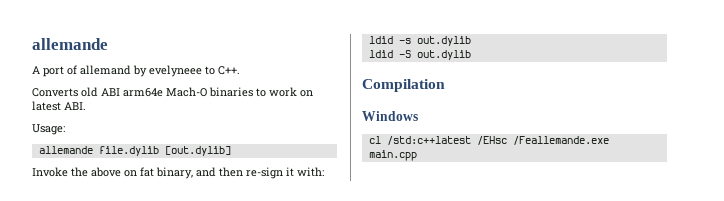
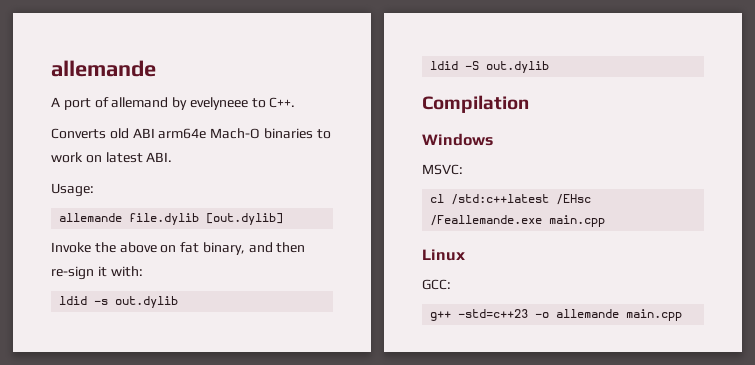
+ MSVC:
+ Linux
+ GCC:
+ g++ -std=c++23 -o allemande main.cpp

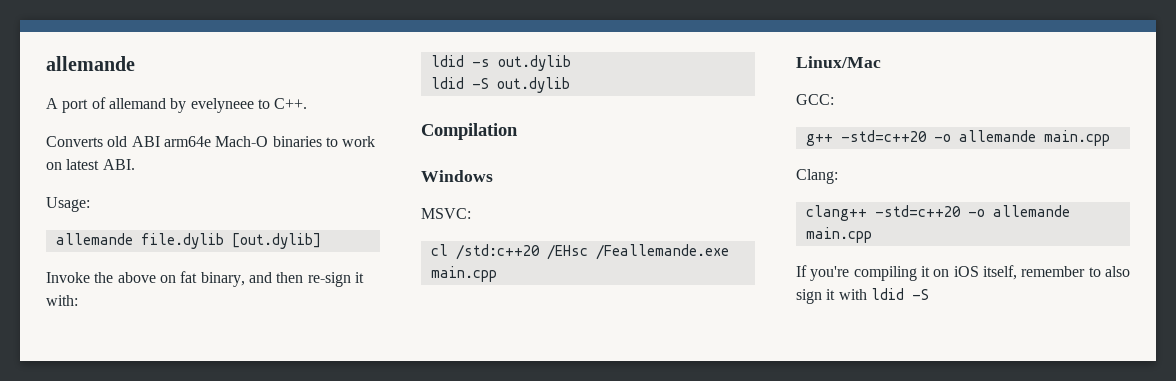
- cl /std:c++latest /EHsc /Feallemande.exe main.cpp
+ cl /std:c++20 /EHsc /Feallemande.exe main.cpp
- Linux
+ Linux/Mac
- g++ -std=c++23 -o allemande main.cpp
+ g++ -std=c++20 -o allemande main.cpp
+ Clang:
+ clang++ -std=c++20 -o allemande main.cpp
+ If you're compiling it on iOS itself, remember to also sign it with ldid -S

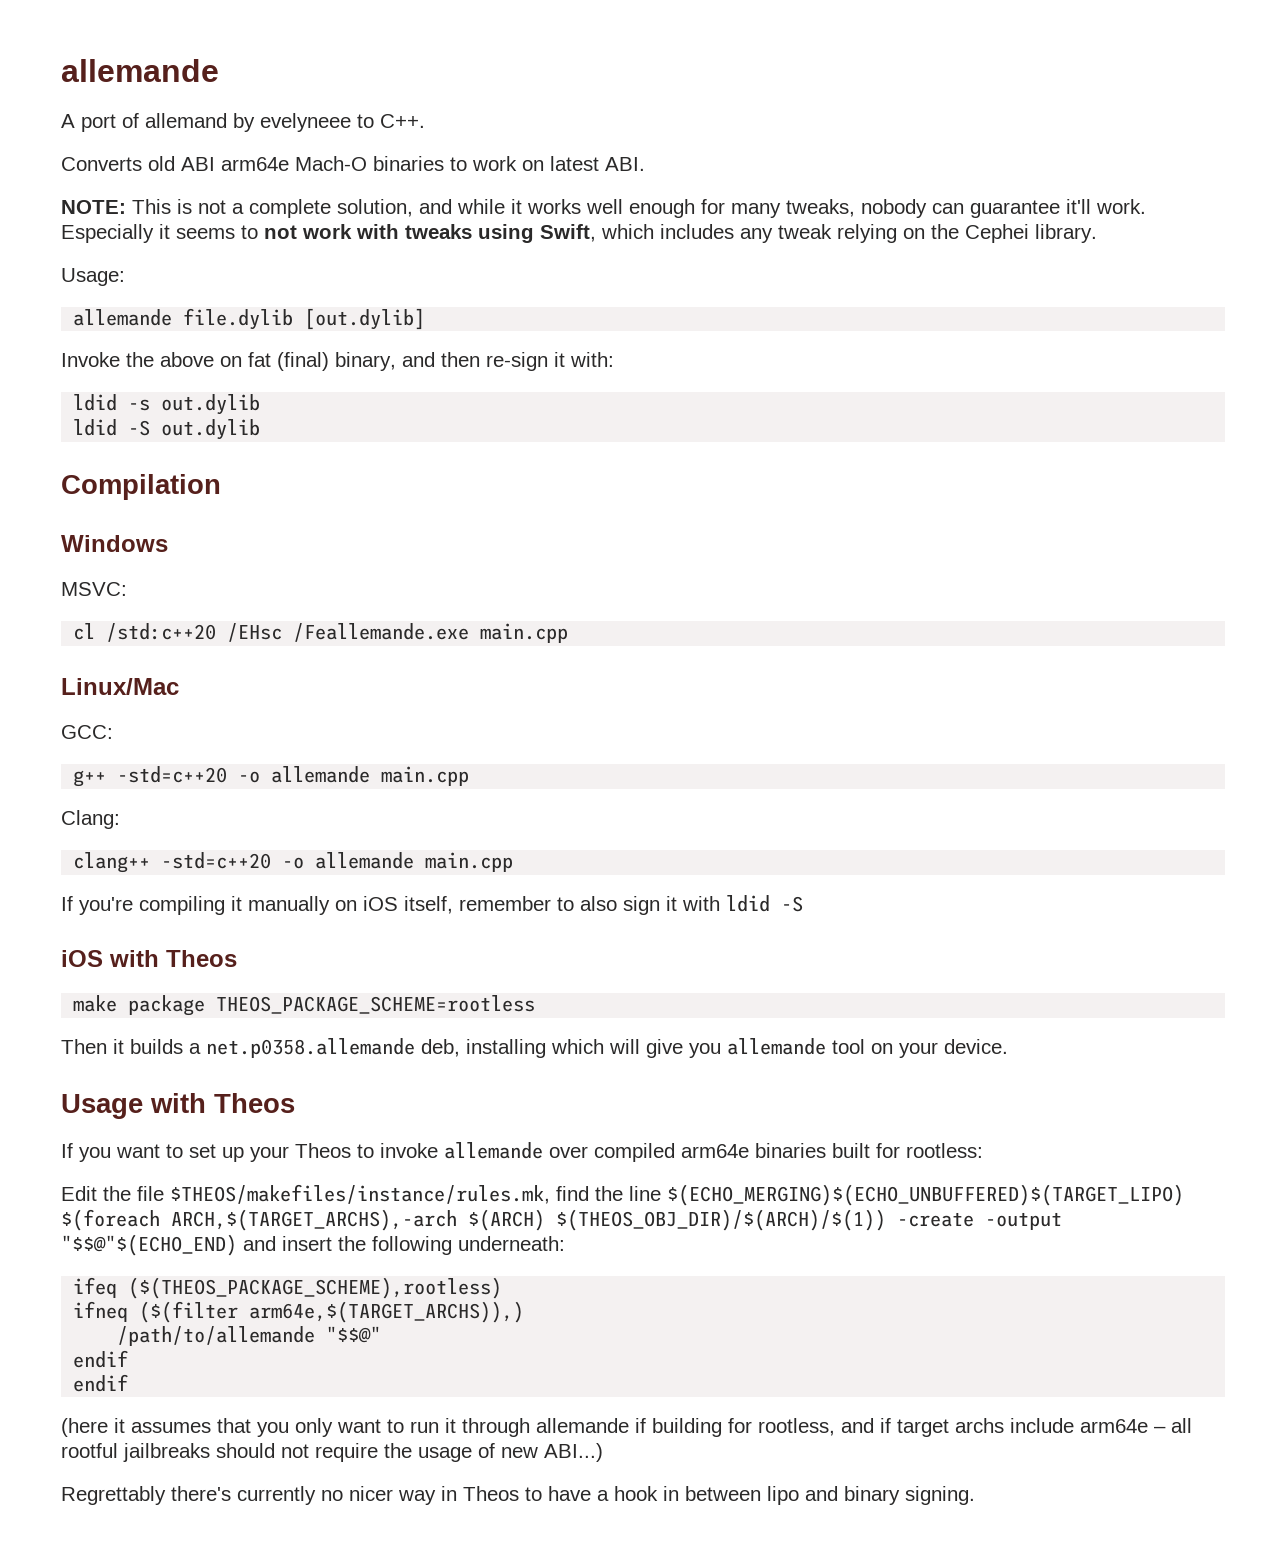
+ NOTE: This is not a complete solution, and while it works well enough for many tweaks, nobody can guarantee it'll work. Especially it seems to not work with tweaks using Swift, which includes any tweak relying on the Cephei library.
- Invoke the above on fat binary, and then re-sign it with:
+ Invoke the above on fat (final) binary, and then re-sign it with:
- If you're compiling it on iOS itself, remember to also sign it with ldid -S
+ If you're compiling it manually on iOS itself, remember to also sign it with ldid -S
+ iOS with Theos
+ make package THEOS_PACKAGE_SCHEME=rootless
+ Then it builds a net.p0358.allemande deb, installing which will give you allemande tool on your device.
+ Usage with Theos
+ If you want to set up your Theos to invoke allemande over compiled arm64e binaries built for rootless:
+ Edit the file $THEOS/makefiles/instance/rules.mk, find the line $(ECHO_MERGING)$(ECHO_UNBUFFERED)$(TARGET_LIPO) $(foreach ARCH,$(TARGET_ARCHS),-arch $(ARCH) $(THEOS_OBJ_DIR)/$(ARCH)/$(1)) -create -output "$$@"$(ECHO_END) and insert the following underneath:
+ ifeq ($(THEOS_PACKAGE_SCHEME),rootless)
+ ifneq ($(filter arm64e,$(TARGET_ARCHS)),)
+ /path/to/allemande "$$@"
+ endif
+ endif
+ (here it assumes that you only want to run it through allemande if building for rootless, and if target archs include arm64e – all rootful jailbreaks should not require the usage of new ABI...)
+ Regrettably there's currently no nicer way in Theos to have a hook in between lipo and binary signing.

